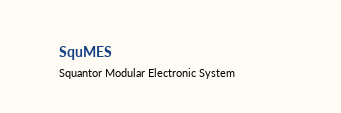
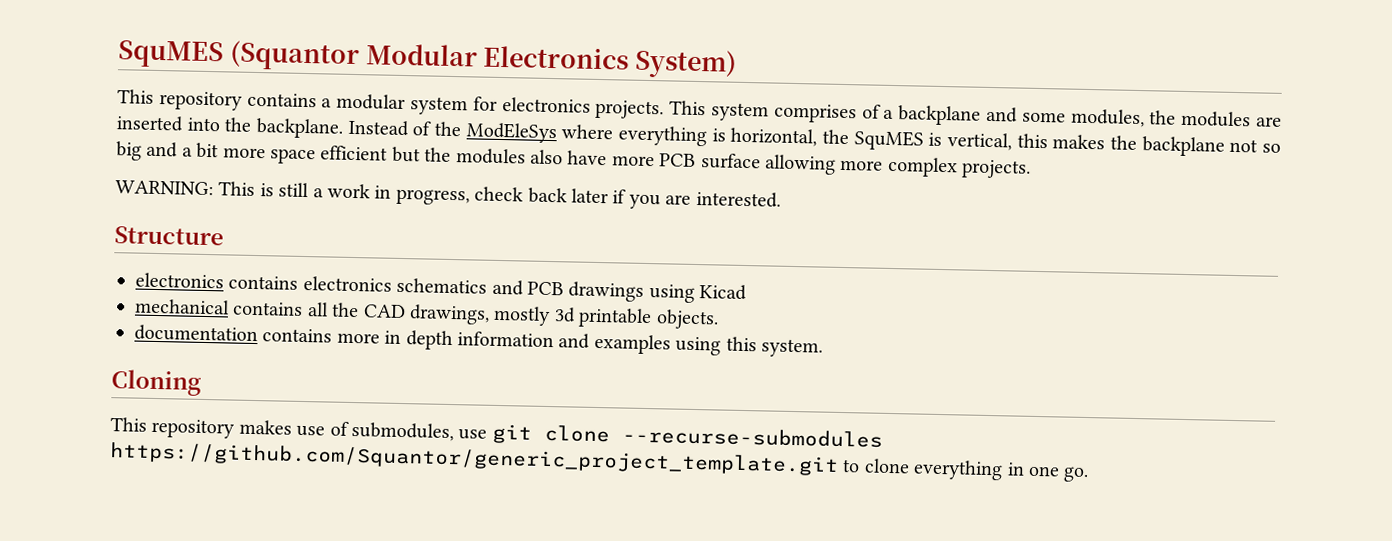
- SquMES
- Squantor Modular Electronic System
+ SquMES (Squantor Modular Electronics System)
+ This repository contains a modular system for electronics projects. This system comprises of a backplane and some modules, the modules are inserted into the backplane. Instead of the ModEleSys where everything is horizontal, the SquMES is vertical, this makes the backplane not so big and a bit more space efficient but the modules also have more PCB surface allowing more complex projects.
+ WARNING: This is still a work in progress, check back later if you are interested.
+ Structure
+ electronics contains electronics schematics and PCB drawings using Kicad
+ mechanical contains all the CAD drawings, mostly 3d printable objects.
+ documentation contains more in depth information and examples using this system.
+ Cloning
+ This repository makes use of submodules, use git clone --recurse-submodules https://github.com/Squantor/generic_project_template.git to clone everything in one go.

